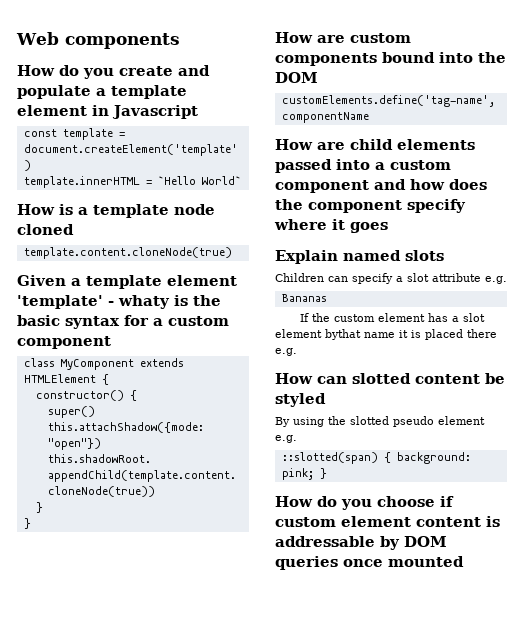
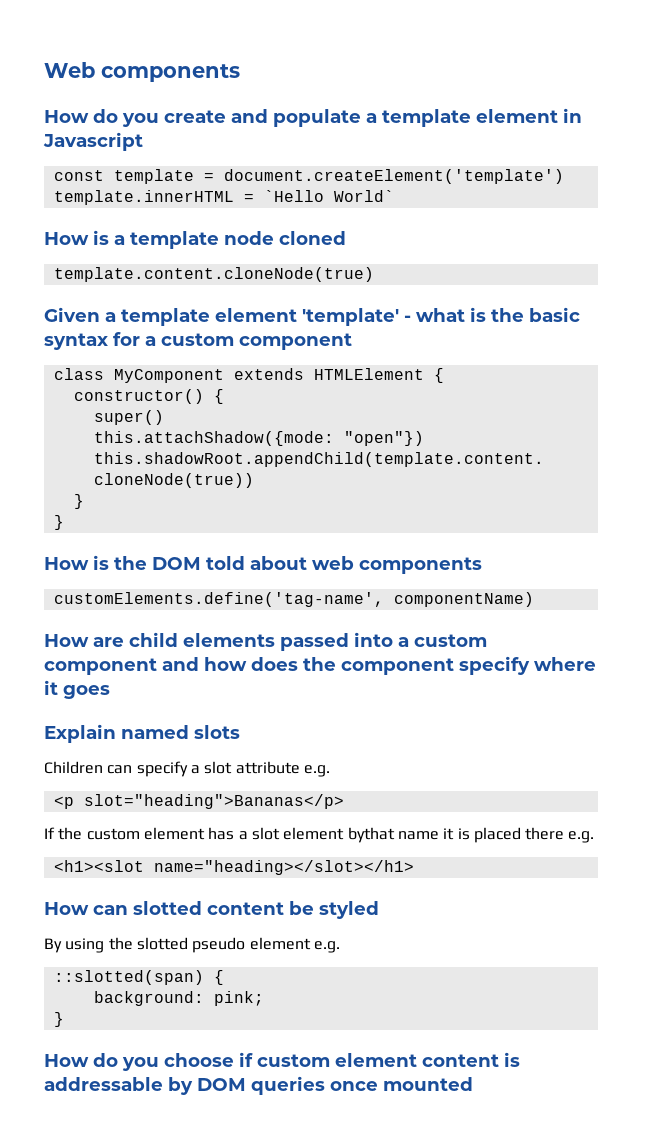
- Given a template element 'template' - whaty is the basic syntax for a custom component
+ Given a template element 'template' - what is the basic syntax for a custom component
- How are custom components bound into the DOM
+ How is the DOM told about web components
- customElements.define('tag-name', componentName
+ customElements.define('tag-name', componentName)
- Bananas
+ <p slot="heading">Bananas</p>
+ <h1><slot name="heading></slot></h1>
- ::slotted(span) { background: pink; }
+ ::slotted(span) {
+ background: pink;
+ }

